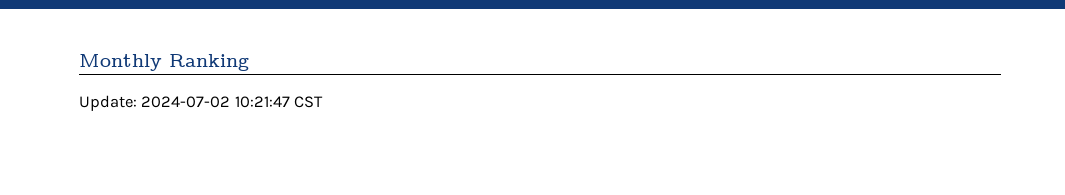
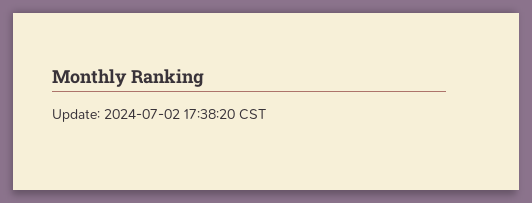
- Update: 2024-07-02 10:21:47 CST
+ Update: 2024-07-02 17:38:20 CST

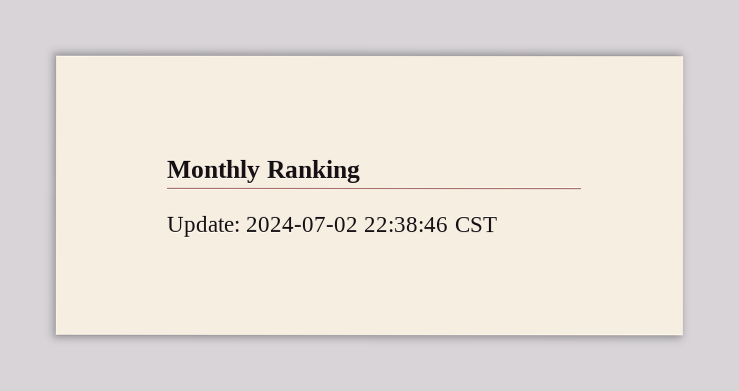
- Update: 2024-07-02 17:38:20 CST
+ Update: 2024-07-02 22:38:46 CST

